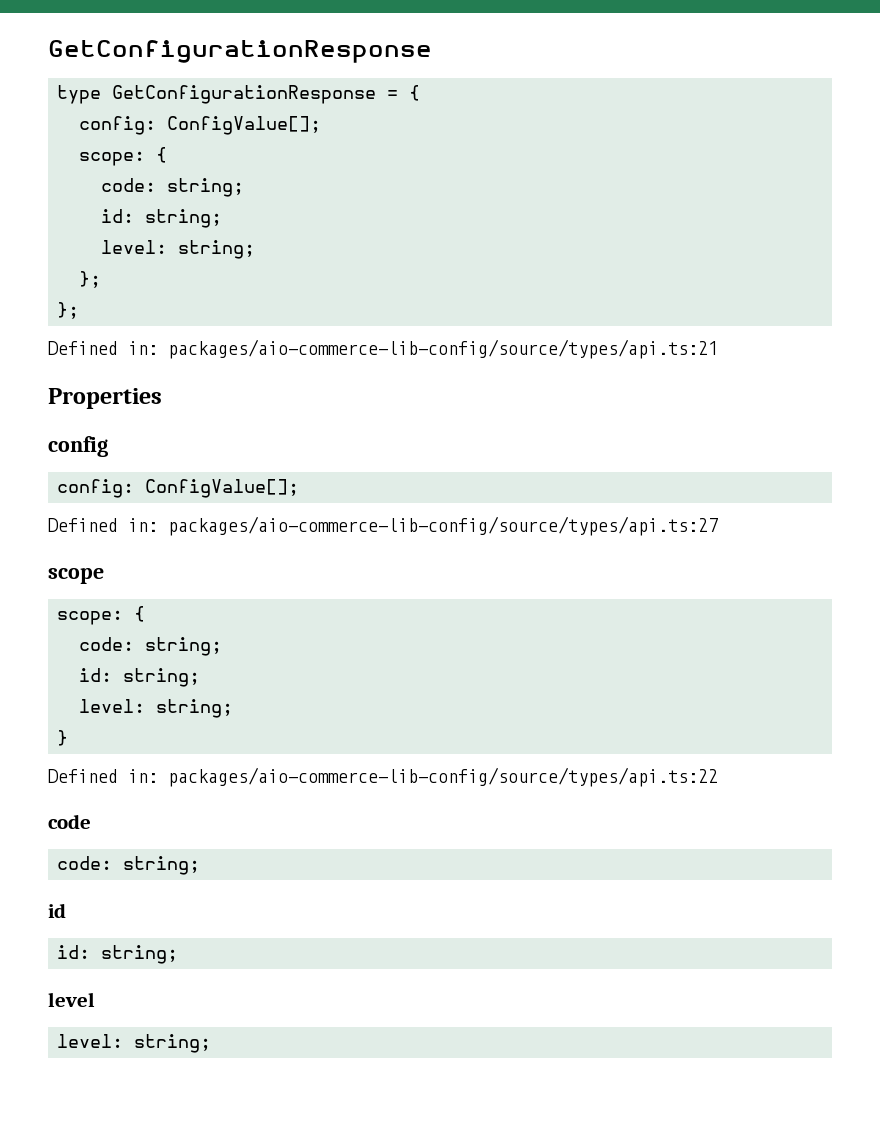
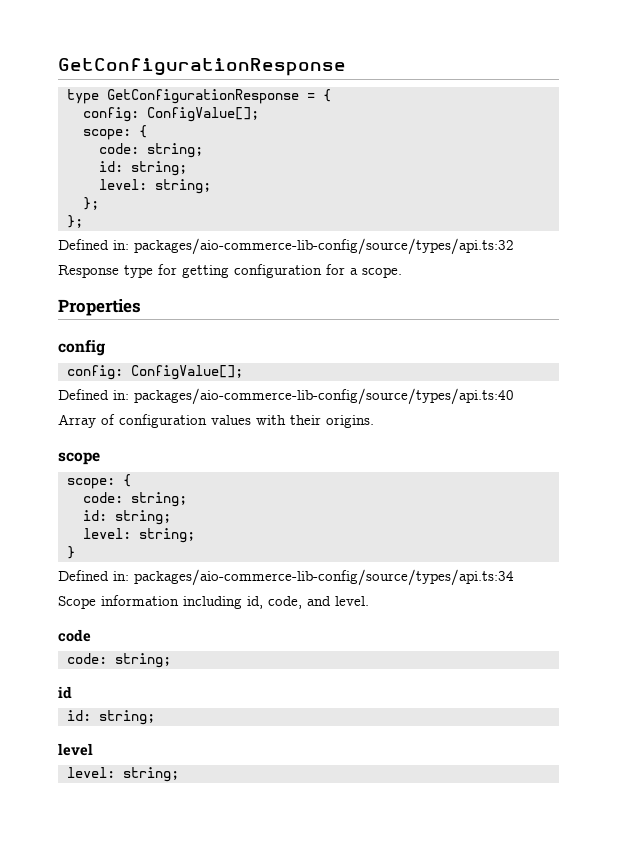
- Defined in: packages/aio-commerce-lib-config/source/types/api.ts:21
+ Defined in: packages/aio-commerce-lib-config/source/types/api.ts:32
+ Response type for getting configuration for a scope.
- Defined in: packages/aio-commerce-lib-config/source/types/api.ts:27
+ Defined in: packages/aio-commerce-lib-config/source/types/api.ts:40
+ Array of configuration values with their origins.
- Defined in: packages/aio-commerce-lib-config/source/types/api.ts:22
+ Defined in: packages/aio-commerce-lib-config/source/types/api.ts:34
+ Scope information including id, code, and level.

